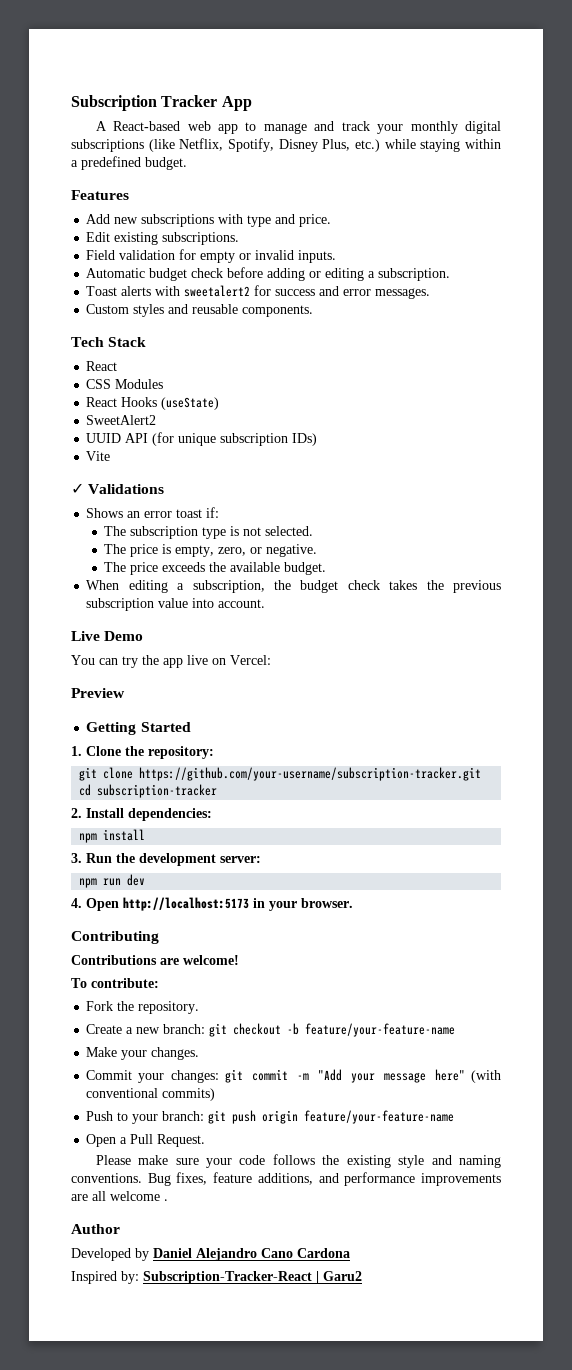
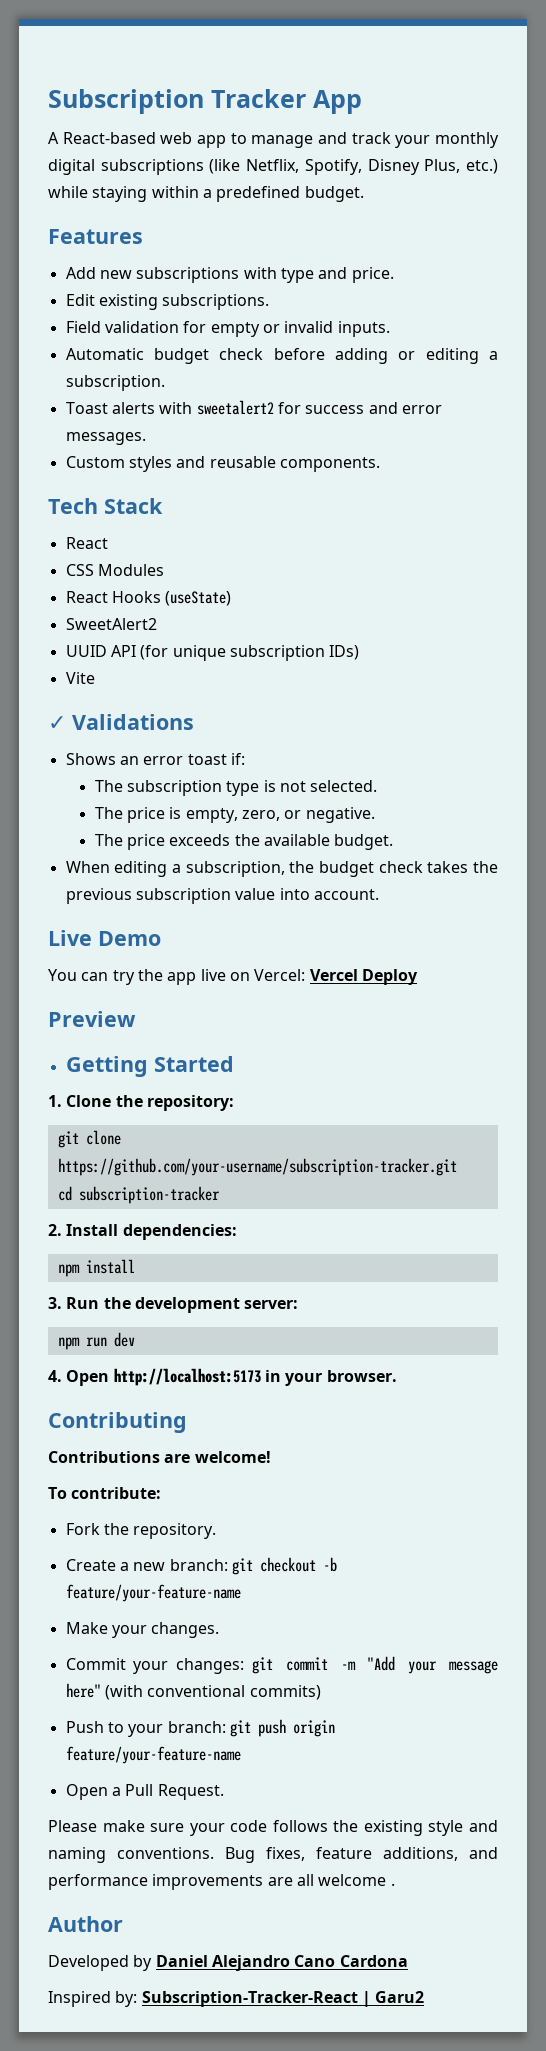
- You can try the app live on Vercel:
+ You can try the app live on Vercel: Vercel Deploy

